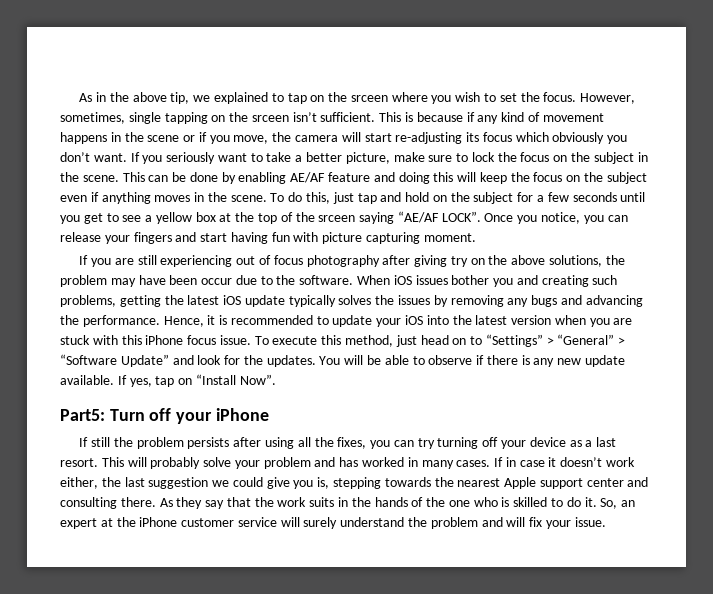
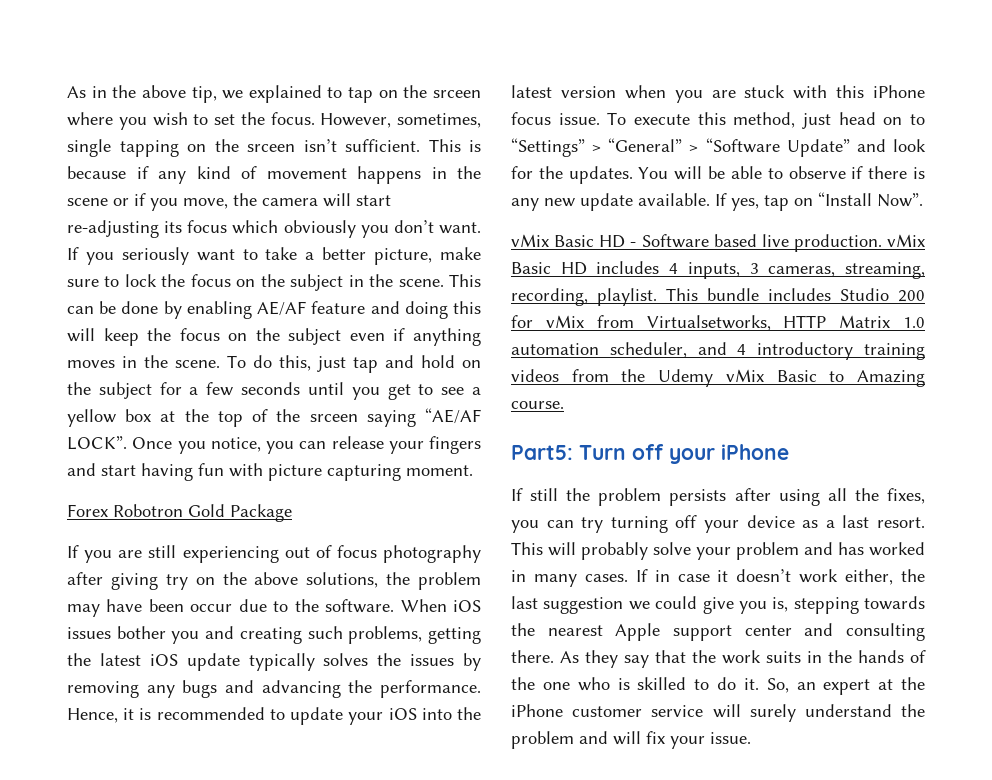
+ Forex Robotron Gold Package
+ vMix Basic HD - Software based live production. vMix Basic HD includes 4 inputs, 3 cameras, streaming, recording, playlist. This bundle includes Studio 200 for vMix from Virtualsetworks, HTTP Matrix 1.0 automation scheduler, and 4 introductory training videos from the Udemy vMix Basic to Amazing course.

